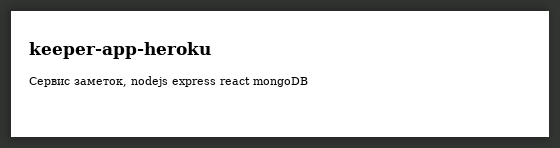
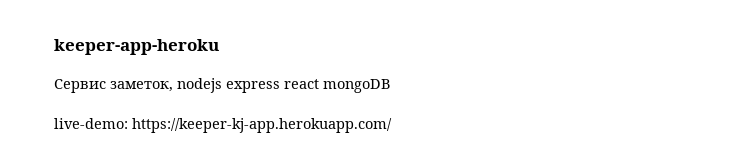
+ live-demo: https://keeper-kj-app.herokuapp.com/

